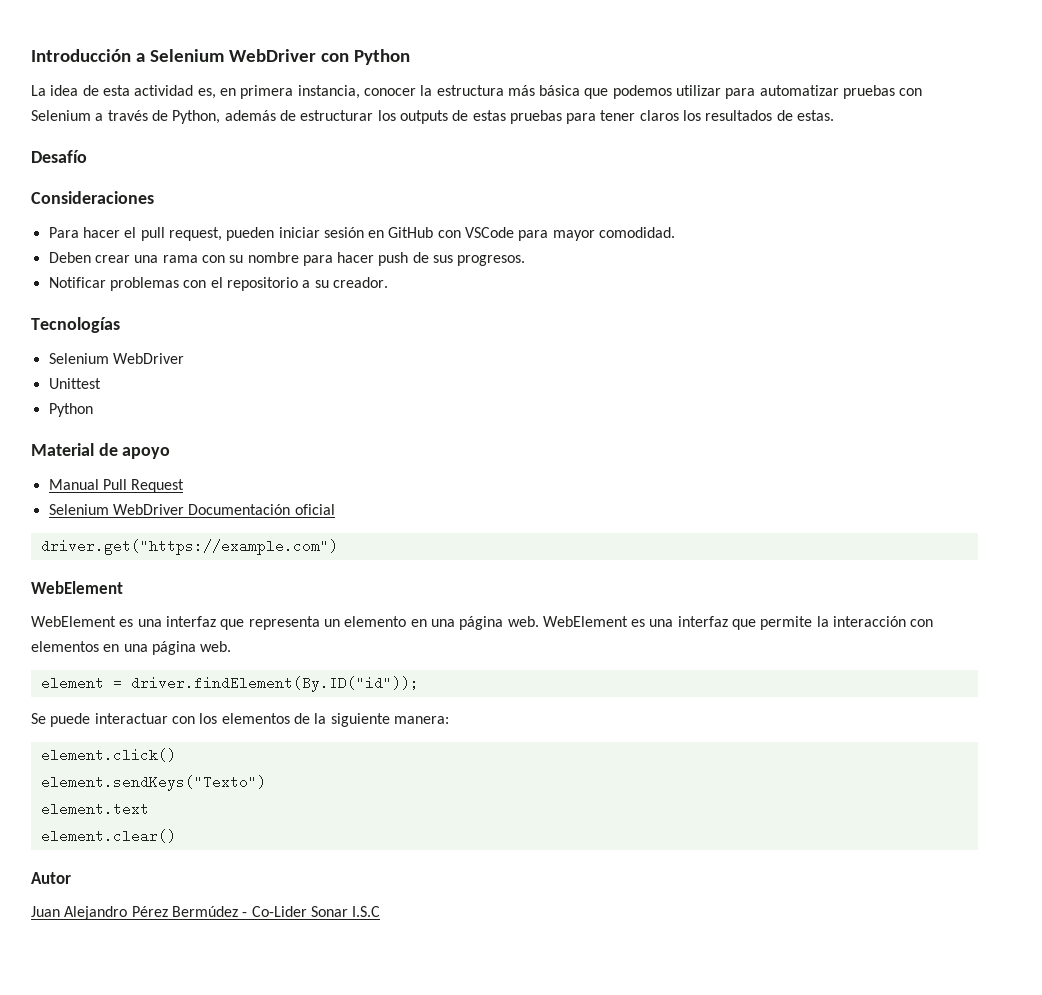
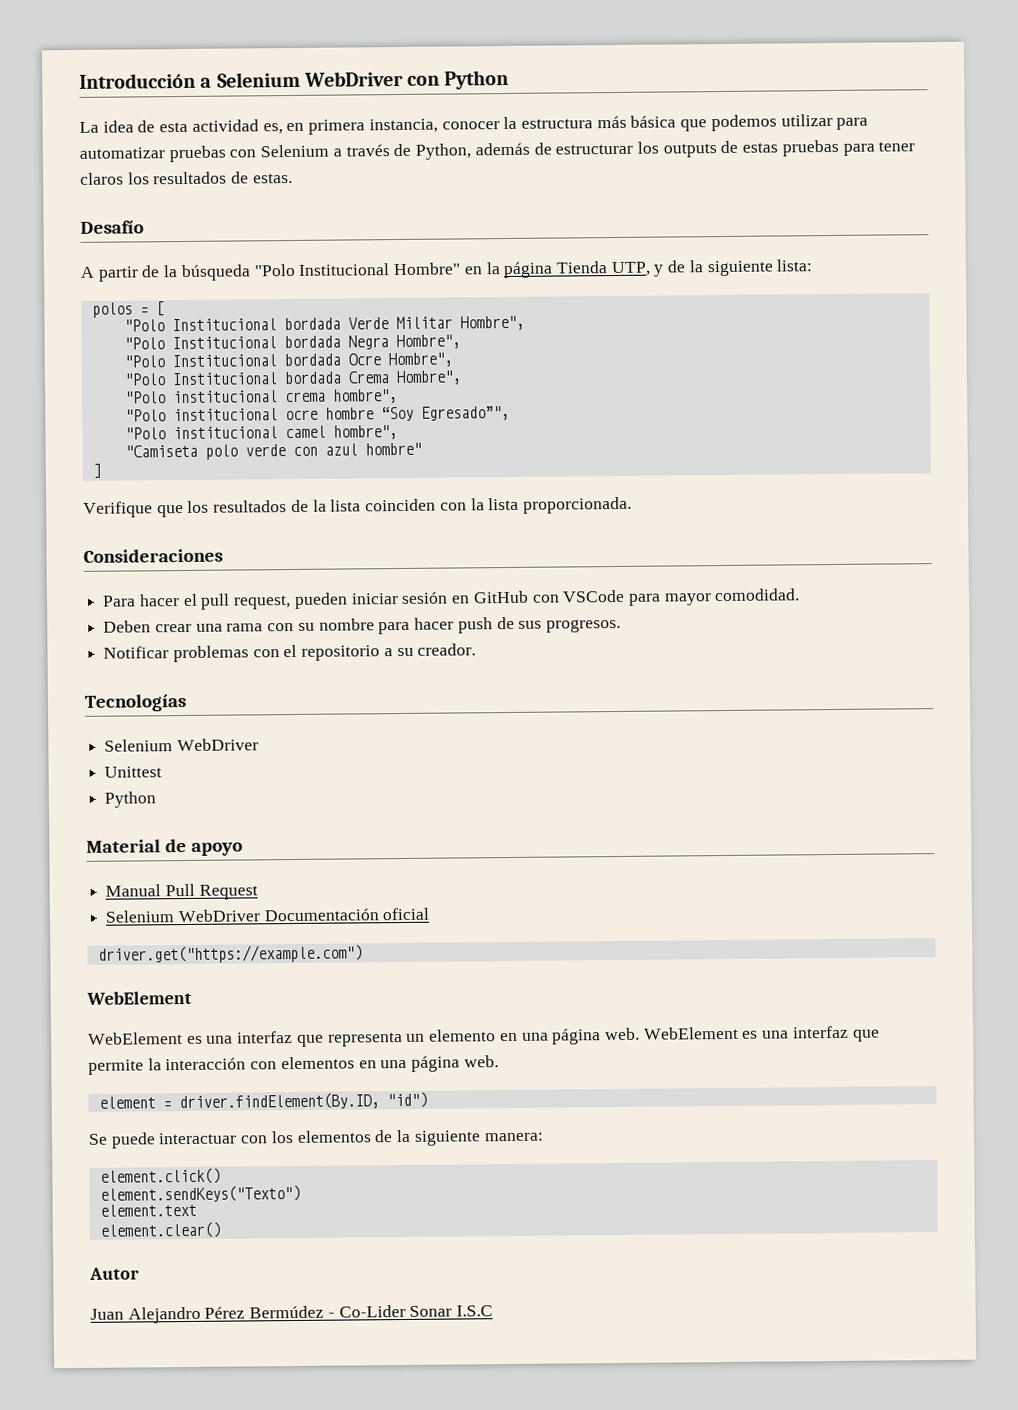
+ A partir de la búsqueda "Polo Institucional Hombre" en la página Tienda UTP, y de la siguiente lista:
+ polos = [
+ "Polo Institucional bordada Verde Militar Hombre",
+ "Polo Institucional bordada Negra Hombre",
+ "Polo Institucional bordada Ocre Hombre",
+ "Polo Institucional bordada Crema Hombre",
+ "Polo institucional crema hombre",
+ "Polo institucional ocre hombre “Soy Egresado”",
+ "Polo institucional camel hombre",
+ "Camiseta polo verde con azul hombre"
+ ]
+ Verifique que los resultados de la lista coinciden con la lista proporcionada.
- element = driver.findElement(By.ID("id"));
+ element = driver.findElement(By.ID, "id")

